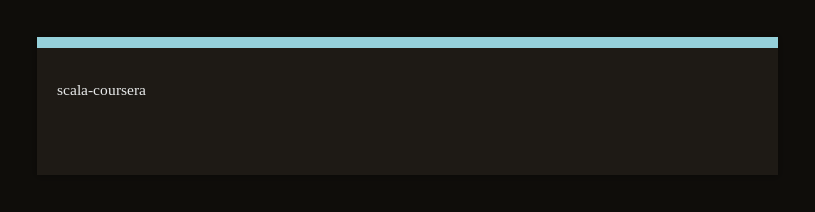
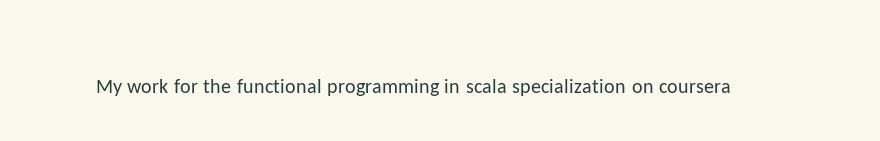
- scala-coursera
+ My work for the functional programming in scala specialization on coursera

